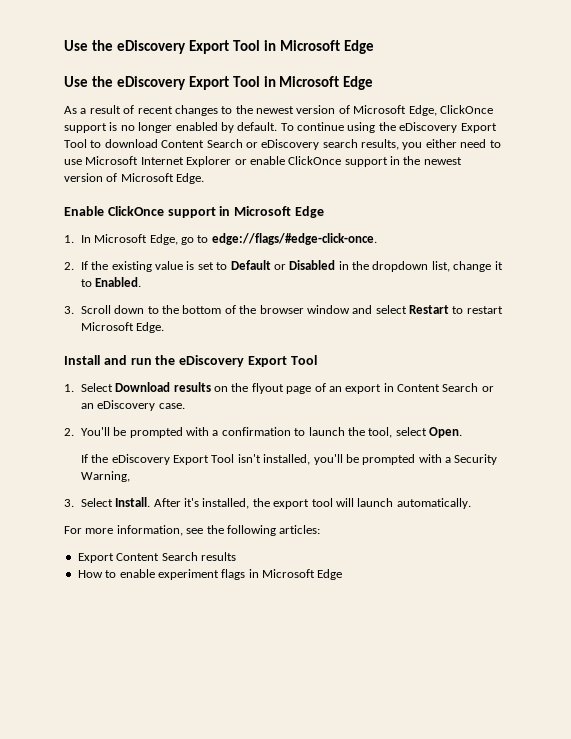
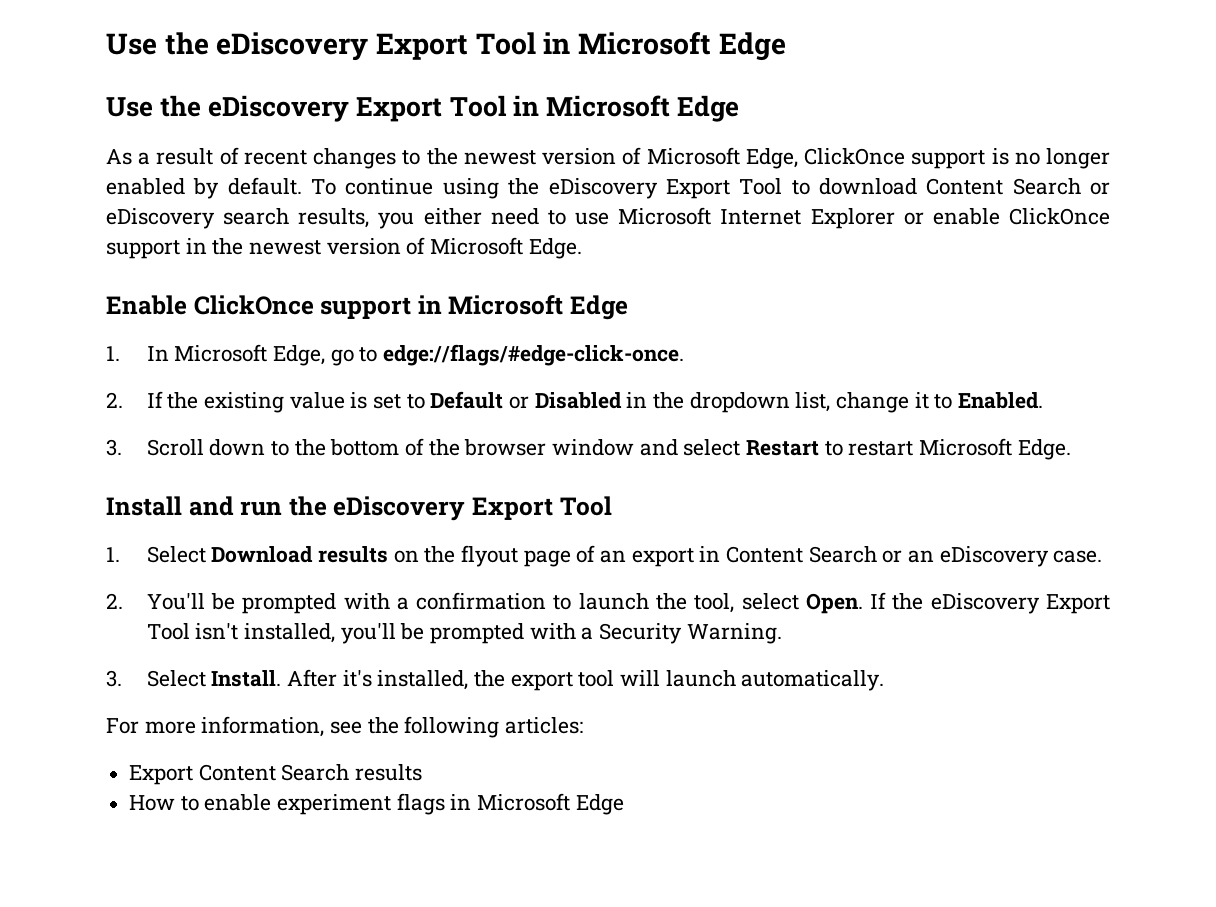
- 2. You'll be prompted with a confirmation to launch the tool, select Open.
- If the eDiscovery Export Tool isn't installed, you'll be prompted with a Security Warning,
+ 2. You'll be prompted with a confirmation to launch the tool, select Open. If the eDiscovery Export Tool isn't installed, you'll be prompted with a Security Warning.

